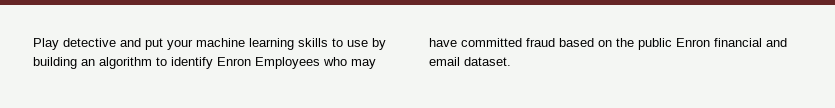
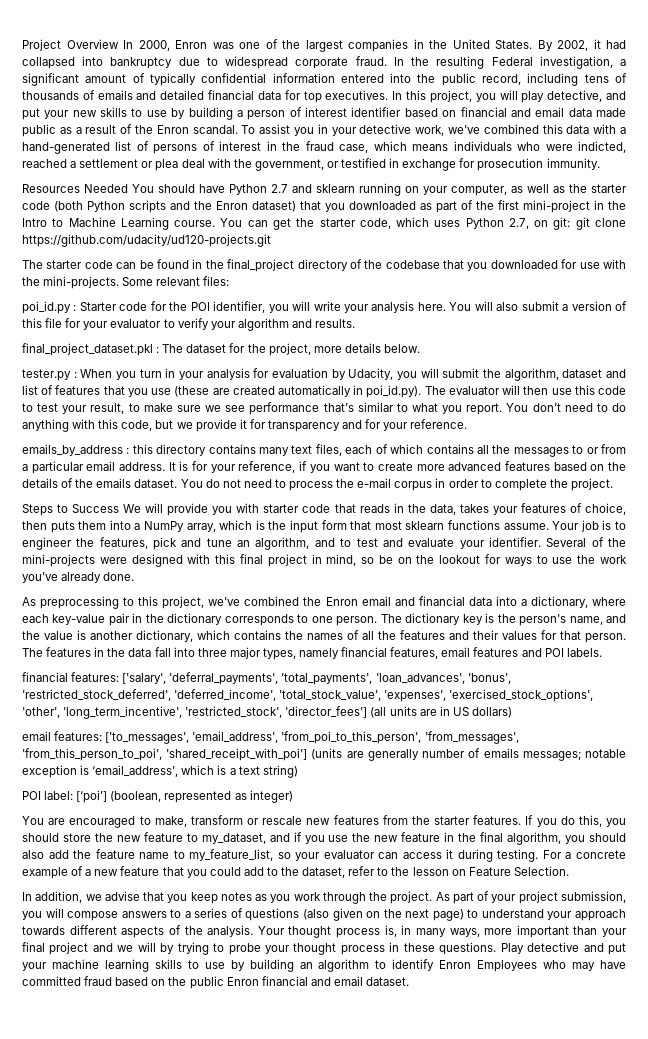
+ Project Overview In 2000, Enron was one of the largest companies in the United States. By 2002, it had collapsed into bankruptcy due to widespread corporate fraud. In the resulting Federal investigation, a significant amount of typically confidential information entered into the public record, including tens of thousands of emails and detailed financial data for top executives. In this project, you will play detective, and put your new skills to use by building a person of interest identifier based on financial and email data made public as a result of the Enron scandal. To assist you in your detective work, we've combined this data with a hand-generated list of persons of interest in the fraud case, which means individuals who were indicted, reached a settlement or plea deal with the government, or testified in exchange for prosecution immunity.
+ Resources Needed You should have Python 2.7 and sklearn running on your computer, as well as the starter code (both Python scripts and the Enron dataset) that you downloaded as part of the first mini-project in the Intro to Machine Learning course. You can get the starter code, which uses Python 2.7, on git: git clone https://github.com/udacity/ud120-projects.git
+ The starter code can be found in the final_project directory of the codebase that you downloaded for use with the mini-projects. Some relevant files:
+ poi_id.py : Starter code for the POI identifier, you will write your analysis here. You will also submit a version of this file for your evaluator to verify your algorithm and results.
+ final_project_dataset.pkl : The dataset for the project, more details below.
+ tester.py : When you turn in your analysis for evaluation by Udacity, you will submit the algorithm, dataset and list of features that you use (these are created automatically in poi_id.py). The evaluator will then use this code to test your result, to make sure we see performance that’s similar to what you report. You don’t need to do anything with this code, but we provide it for transparency and for your reference.
+ emails_by_address : this directory contains many text files, each of which contains all the messages to or from a particular email address. It is for your reference, if you want to create more advanced features based on the details of the emails dataset. You do not need to process the e-mail corpus in order to complete the project.
+ Steps to Success We will provide you with starter code that reads in the data, takes your features of choice, then puts them into a NumPy array, which is the input form that most sklearn functions assume. Your job is to engineer the features, pick and tune an algorithm, and to test and evaluate your identifier. Several of the mini-projects were designed with this final project in mind, so be on the lookout for ways to use the work you’ve already done.
+ As preprocessing to this project, we've combined the Enron email and financial data into a dictionary, where each key-value pair in the dictionary corresponds to one person. The dictionary key is the person's name, and the value is another dictionary, which contains the names of all the features and their values for that person. The features in the data fall into three major types, namely financial features, email features and POI labels.
+ financial features: ['salary', 'deferral_payments', 'total_payments', 'loan_advances', 'bonus', 'restricted_stock_deferred', 'deferred_income', 'total_stock_value', 'expenses', 'exercised_stock_options', 'other', 'long_term_incentive', 'restricted_stock', 'director_fees'] (all units are in US dollars)
+ email features: ['to_messages', 'email_address', 'from_poi_to_this_person', 'from_messages', 'from_this_person_to_poi', 'shared_receipt_with_poi'] (units are generally number of emails messages; notable exception is ‘email_address’, which is a text string)
+ POI label: [‘poi’] (boolean, represented as integer)
+ You are encouraged to make, transform or rescale new features from the starter features. If you do this, you should store the new feature to my_dataset, and if you use the new feature in the final algorithm, you should also add the feature name to my_feature_list, so your evaluator can access it during testing. For a concrete example of a new feature that you could add to the dataset, refer to the lesson on Feature Selection.
+ In addition, we advise that you keep notes as you work through the project. As part of your project submission, you will compose answers to a series of questions (also given on the next page) to understand your approach towards different aspects of the analysis. Your thought process is, in many ways, more important than your final project and we will by trying to probe your thought process in these questions.

